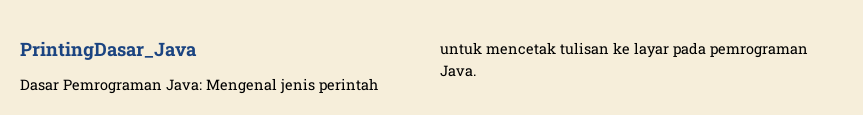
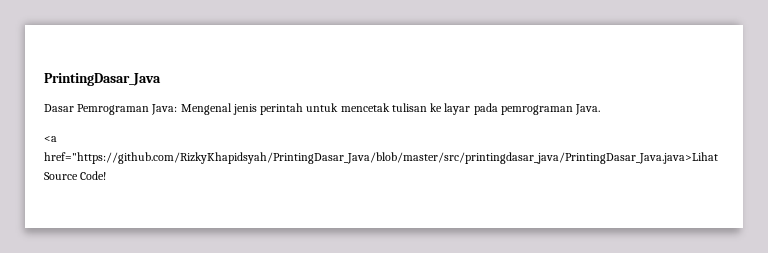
+ <a href="https://github.com/RizkyKhapidsyah/PrintingDasar_Java/blob/master/src/printingdasar_java/PrintingDasar_Java.java>Lihat Source Code!

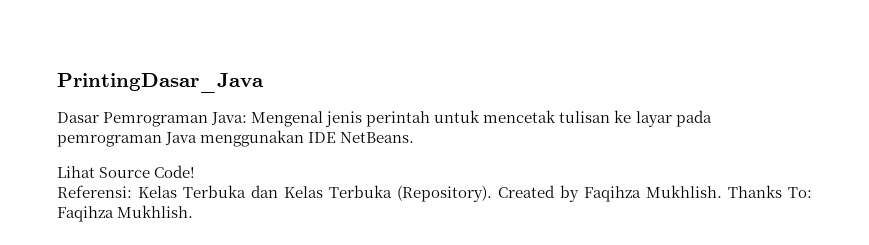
- Dasar Pemrograman Java: Mengenal jenis perintah untuk mencetak tulisan ke layar pada pemrograman Java.
- <a href="https://github.com/RizkyKhapidsyah/PrintingDasar_Java/blob/master/src/printingdasar_java/PrintingDasar_Java.java>Lihat Source Code!
+ Dasar Pemrograman Java: Mengenal jenis perintah untuk mencetak tulisan ke layar pada pemrograman Java menggunakan IDE NetBeans.
+ Lihat Source Code!
+ Referensi: Kelas Terbuka dan Kelas Terbuka (Repository). Created by Faqihza Mukhlish. Thanks To: Faqihza Mukhlish.

